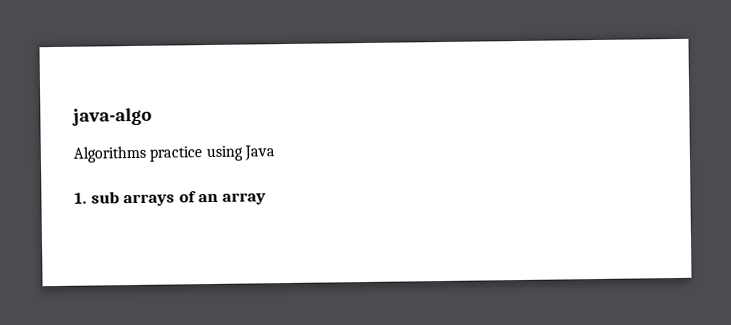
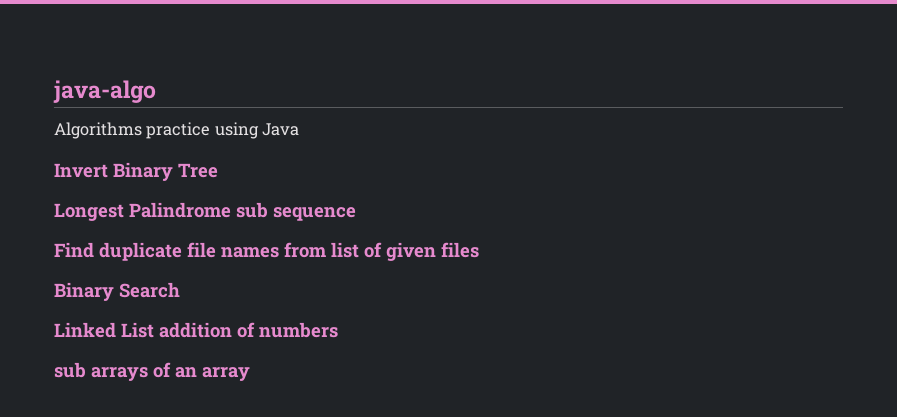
- 1. sub arrays of an array
+ Invert Binary Tree
+ Longest Palindrome sub sequence
+ Find duplicate file names from list of given files
+ Binary Search
+ Linked List addition of numbers
+ sub arrays of an array

